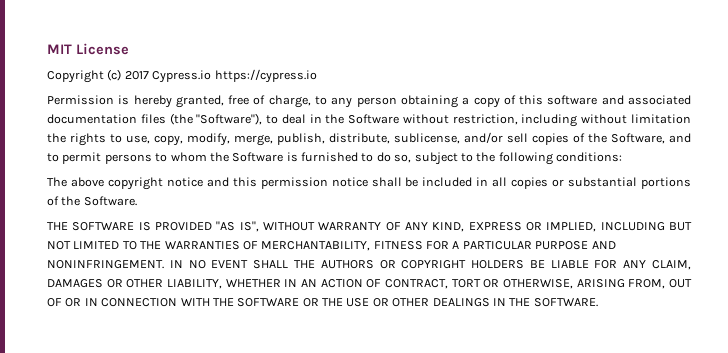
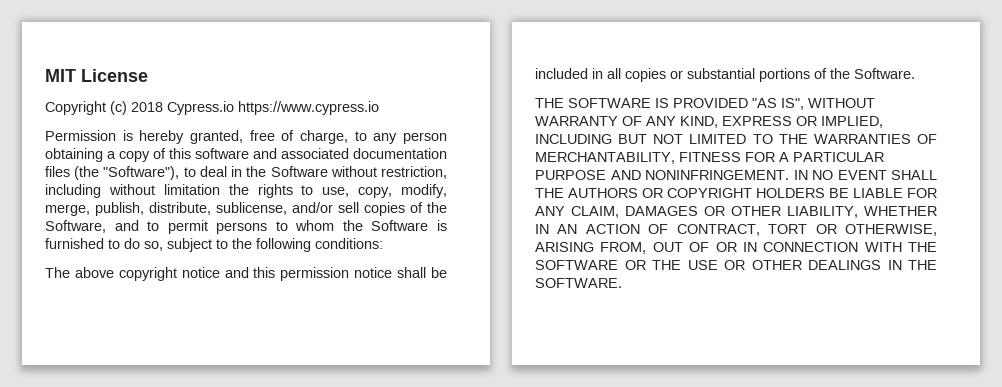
- Copyright (c) 2017 Cypress.io https://cypress.io
+ Copyright (c) 2018 Cypress.io https://www.cypress.io

